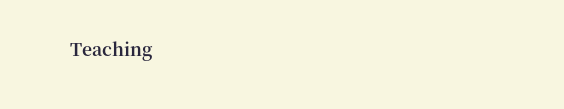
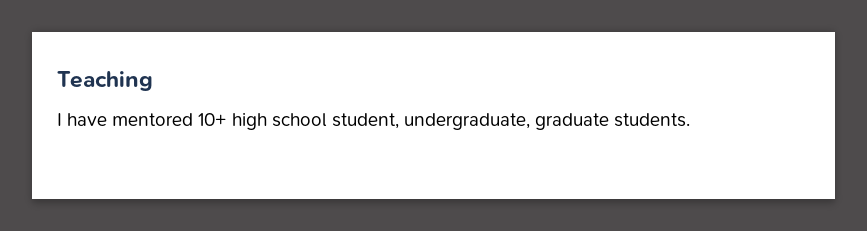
+ I have mentored 10+ high school student, undergraduate, graduate students.

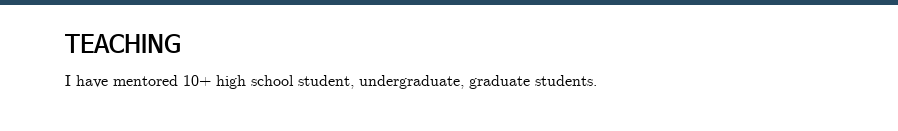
- Teaching
+ TEACHING

